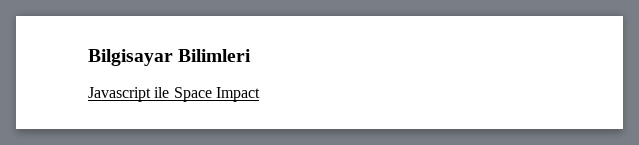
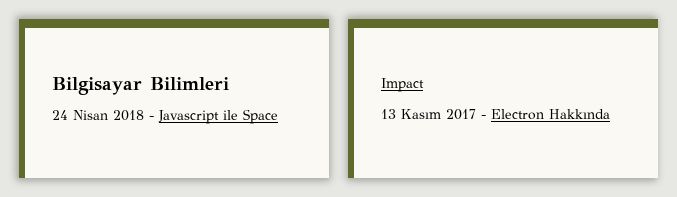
- Javascript ile Space Impact
+ 24 Nisan 2018 - Javascript ile Space Impact
+ 13 Kasım 2017 - Electron Hakkında

